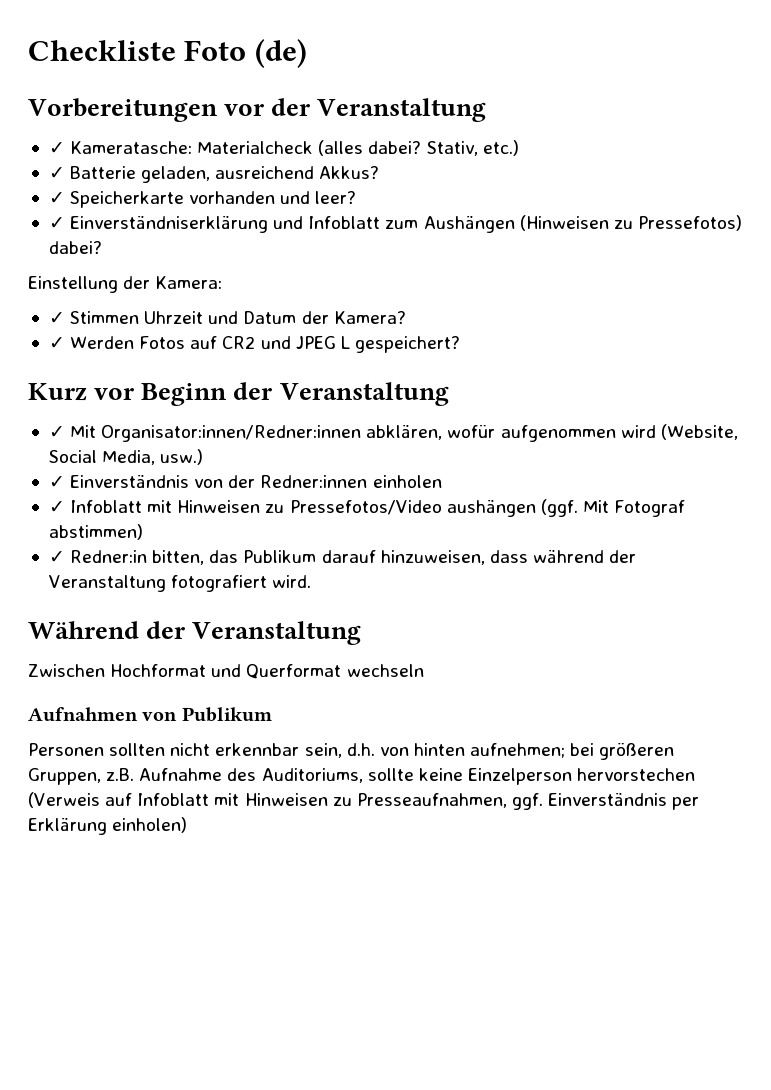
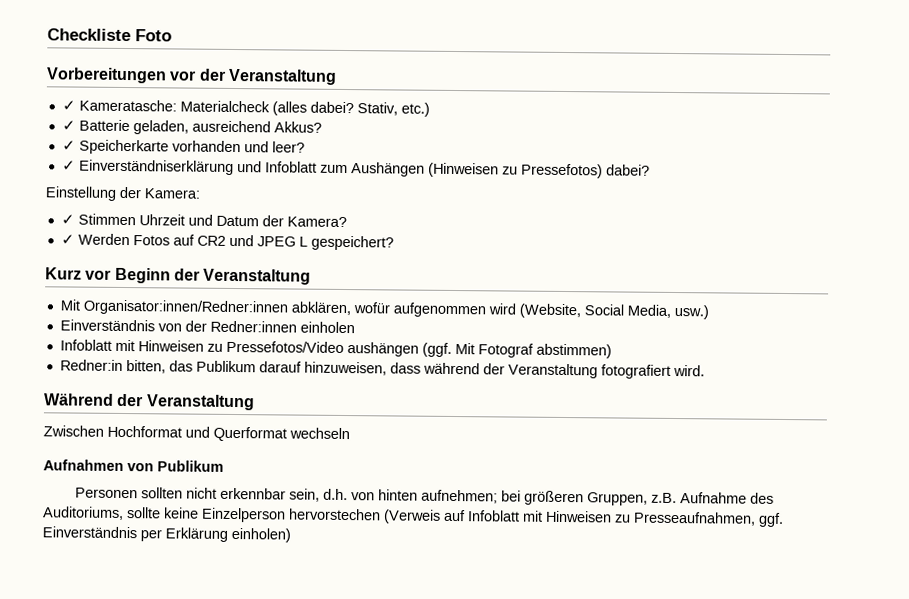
- Checkliste Foto (de)
+ Checkliste Foto
- ✓ Mit Organisator:innen/Redner:innen abklären, wofür aufgenommen wird (Website, Social Media, usw.)
+ Mit Organisator:innen/Redner:innen abklären, wofür aufgenommen wird (Website, Social Media, usw.)
- ✓ Einverständnis von der Redner:innen einholen
+ Einverständnis von der Redner:innen einholen
- ✓ Infoblatt mit Hinweisen zu Pressefotos/Video aushängen (ggf. Mit Fotograf abstimmen)
+ Infoblatt mit Hinweisen zu Pressefotos/Video aushängen (ggf. Mit Fotograf abstimmen)
- ✓ Redner:in bitten, das Publikum darauf hinzuweisen, dass während der Veranstaltung fotografiert wird.
+ Redner:in bitten, das Publikum darauf hinzuweisen, dass während der Veranstaltung fotografiert wird.

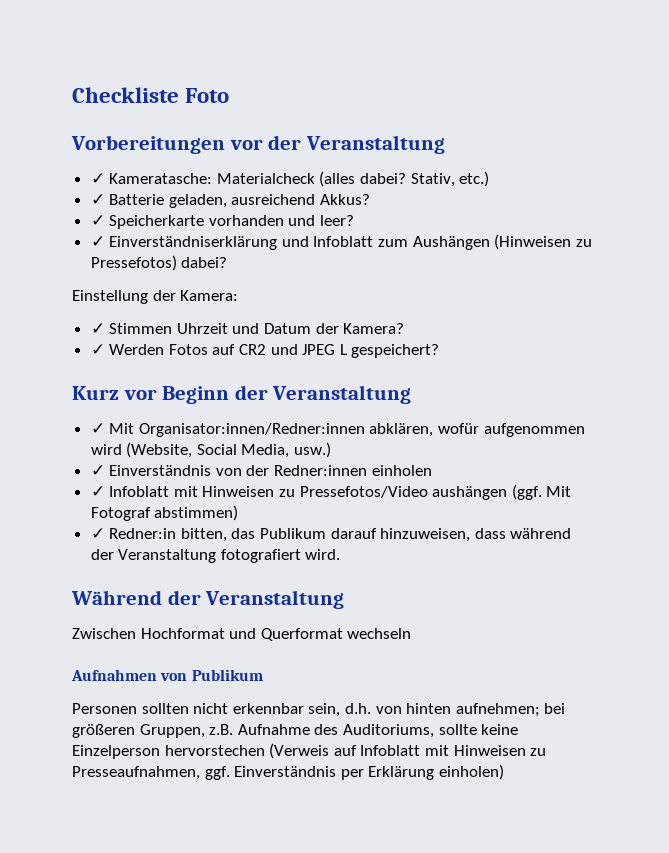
- Mit Organisator:innen/Redner:innen abklären, wofür aufgenommen wird (Website, Social Media, usw.)
+ ✓ Mit Organisator:innen/Redner:innen abklären, wofür aufgenommen wird (Website, Social Media, usw.)
- Einverständnis von der Redner:innen einholen
+ ✓ Einverständnis von der Redner:innen einholen
- Infoblatt mit Hinweisen zu Pressefotos/Video aushängen (ggf. Mit Fotograf abstimmen)
+ ✓ Infoblatt mit Hinweisen zu Pressefotos/Video aushängen (ggf. Mit Fotograf abstimmen)
- Redner:in bitten, das Publikum darauf hinzuweisen, dass während der Veranstaltung fotografiert wird.
+ ✓ Redner:in bitten, das Publikum darauf hinzuweisen, dass während der Veranstaltung fotografiert wird.

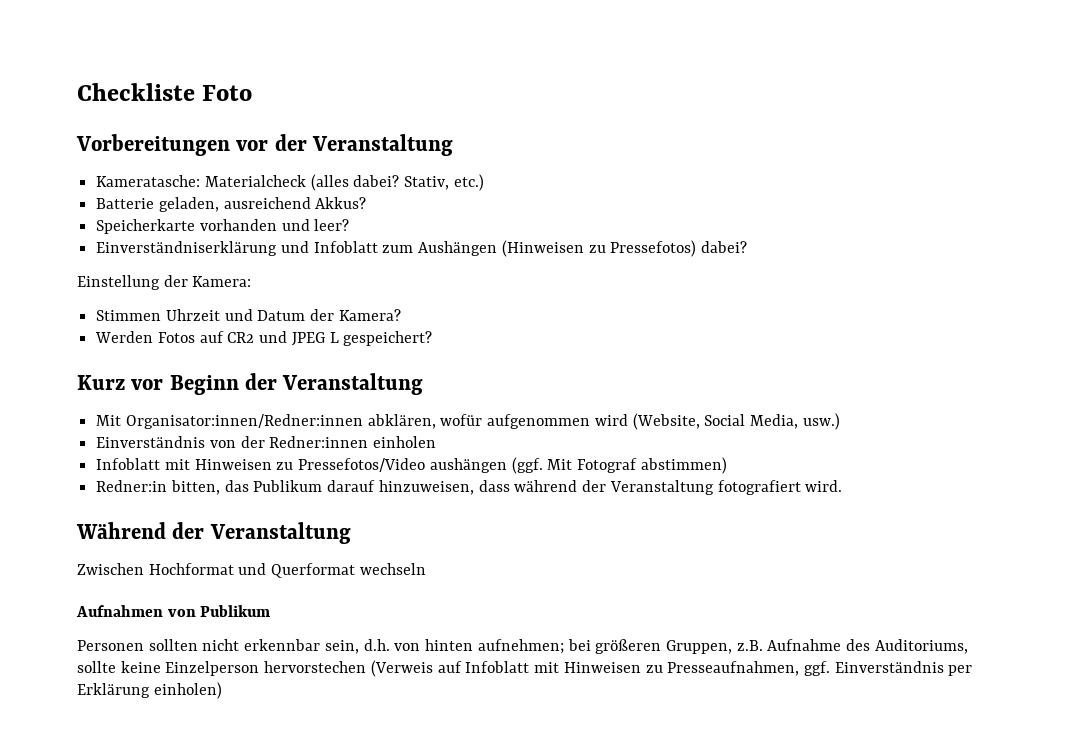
- ✓ Kameratasche: Materialcheck (alles dabei?
+ Kameratasche: Materialcheck (alles dabei?
- ✓ Batterie geladen, ausreichend Akkus?
+ Batterie geladen, ausreichend Akkus?
- ✓ Speicherkarte vorhanden und leer?
+ Speicherkarte vorhanden und leer?
- ✓ Einverständniserklärung und Infoblatt zum Aushängen (Hinweisen zu Pressefotos) dabei?
+ Einverständniserklärung und Infoblatt zum Aushängen (Hinweisen zu Pressefotos) dabei?
- ✓ Stimmen Uhrzeit und Datum der Kamera?
+ Stimmen Uhrzeit und Datum der Kamera?
- ✓ Werden Fotos auf CR2 und JPEG L gespeichert?
+ Werden Fotos auf CR2 und JPEG L gespeichert?
- ✓ Mit Organisator:innen/Redner:innen abklären, wofür aufgenommen wird (Website, Social Media, usw.)
+ Mit Organisator:innen/Redner:innen abklären, wofür aufgenommen wird (Website, Social Media, usw.)
- ✓ Einverständnis von der Redner:innen einholen
+ Einverständnis von der Redner:innen einholen
- ✓ Infoblatt mit Hinweisen zu Pressefotos/Video aushängen (ggf. Mit Fotograf abstimmen)
+ Infoblatt mit Hinweisen zu Pressefotos/Video aushängen (ggf. Mit Fotograf abstimmen)
- ✓ Redner:in bitten, das Publikum darauf hinzuweisen, dass während der Veranstaltung fotografiert wird.
+ Redner:in bitten, das Publikum darauf hinzuweisen, dass während der Veranstaltung fotografiert wird.

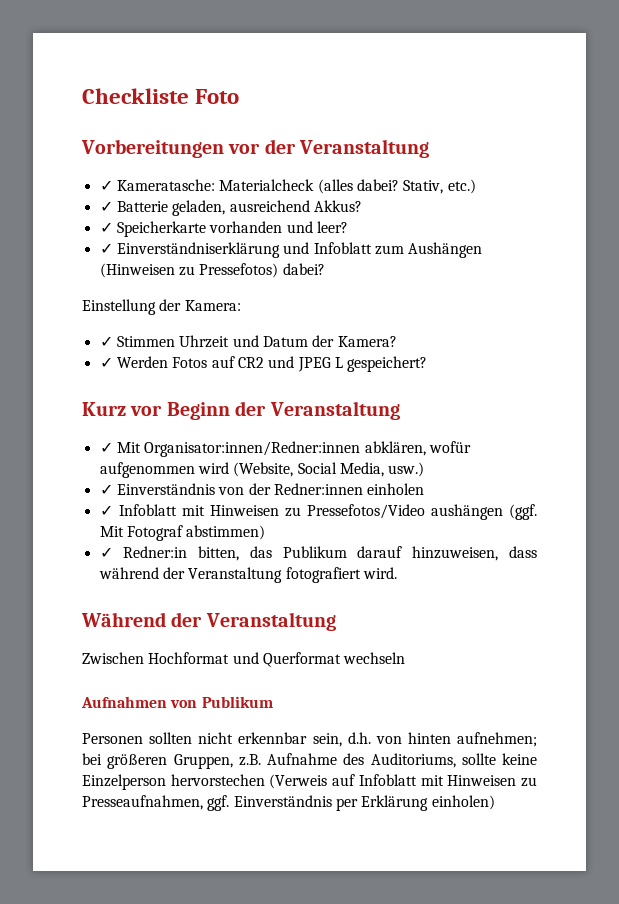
- Kameratasche: Materialcheck (alles dabei?
+ ✓ Kameratasche: Materialcheck (alles dabei?
- Batterie geladen, ausreichend Akkus?
+ ✓ Batterie geladen, ausreichend Akkus?
- Speicherkarte vorhanden und leer?
+ ✓ Speicherkarte vorhanden und leer?
- Einverständniserklärung und Infoblatt zum Aushängen (Hinweisen zu Pressefotos) dabei?
+ ✓ Einverständniserklärung und Infoblatt zum Aushängen (Hinweisen zu Pressefotos) dabei?
- Stimmen Uhrzeit und Datum der Kamera?
+ ✓ Stimmen Uhrzeit und Datum der Kamera?
- Werden Fotos auf CR2 und JPEG L gespeichert?
+ ✓ Werden Fotos auf CR2 und JPEG L gespeichert?
- Mit Organisator:innen/Redner:innen abklären, wofür aufgenommen wird (Website, Social Media, usw.)
+ ✓ Mit Organisator:innen/Redner:innen abklären, wofür aufgenommen wird (Website, Social Media, usw.)
- Einverständnis von der Redner:innen einholen
+ ✓ Einverständnis von der Redner:innen einholen
- Infoblatt mit Hinweisen zu Pressefotos/Video aushängen (ggf. Mit Fotograf abstimmen)
+ ✓ Infoblatt mit Hinweisen zu Pressefotos/Video aushängen (ggf. Mit Fotograf abstimmen)
- Redner:in bitten, das Publikum darauf hinzuweisen, dass während der Veranstaltung fotografiert wird.
+ ✓ Redner:in bitten, das Publikum darauf hinzuweisen, dass während der Veranstaltung fotografiert wird.

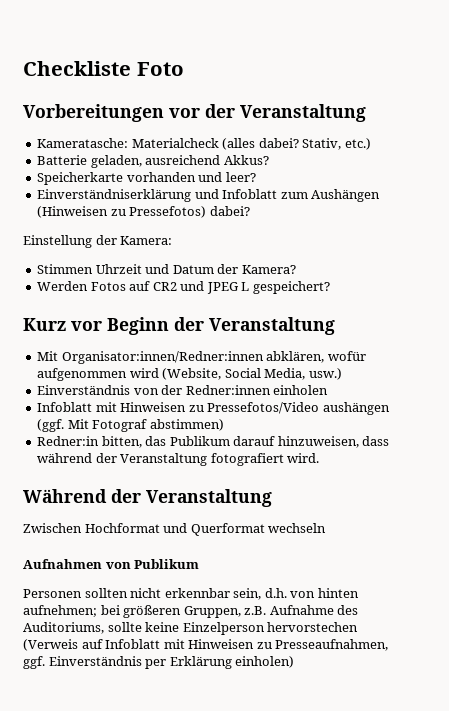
- ✓ Kameratasche: Materialcheck (alles dabei?
+ Kameratasche: Materialcheck (alles dabei?
- ✓ Batterie geladen, ausreichend Akkus?
+ Batterie geladen, ausreichend Akkus?
- ✓ Speicherkarte vorhanden und leer?
+ Speicherkarte vorhanden und leer?
- ✓ Einverständniserklärung und Infoblatt zum Aushängen (Hinweisen zu Pressefotos) dabei?
+ Einverständniserklärung und Infoblatt zum Aushängen (Hinweisen zu Pressefotos) dabei?
- ✓ Stimmen Uhrzeit und Datum der Kamera?
+ Stimmen Uhrzeit und Datum der Kamera?
- ✓ Werden Fotos auf CR2 und JPEG L gespeichert?
+ Werden Fotos auf CR2 und JPEG L gespeichert?
- ✓ Mit Organisator:innen/Redner:innen abklären, wofür aufgenommen wird (Website, Social Media, usw.)
+ Mit Organisator:innen/Redner:innen abklären, wofür aufgenommen wird (Website, Social Media, usw.)
- ✓ Einverständnis von der Redner:innen einholen
+ Einverständnis von der Redner:innen einholen
- ✓ Infoblatt mit Hinweisen zu Pressefotos/Video aushängen (ggf. Mit Fotograf abstimmen)
+ Infoblatt mit Hinweisen zu Pressefotos/Video aushängen (ggf. Mit Fotograf abstimmen)
- ✓ Redner:in bitten, das Publikum darauf hinzuweisen, dass während der Veranstaltung fotografiert wird.
+ Redner:in bitten, das Publikum darauf hinzuweisen, dass während der Veranstaltung fotografiert wird.

